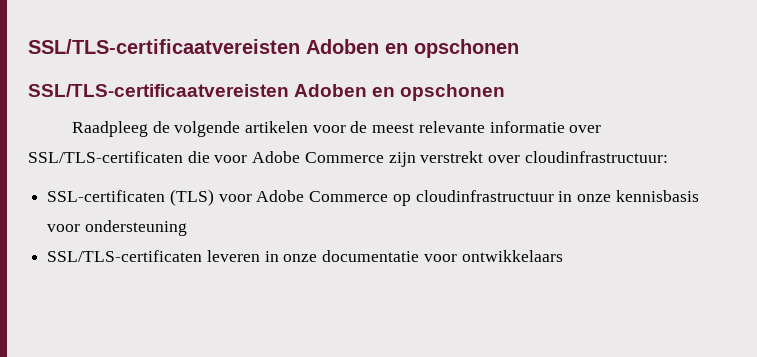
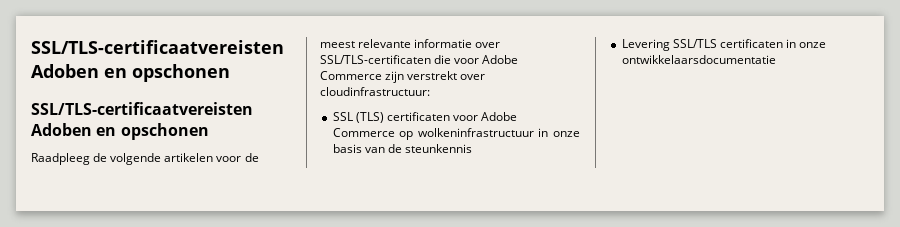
- SSL-certificaten (TLS) voor Adobe Commerce op cloudinfrastructuur in onze kennisbasis voor ondersteuning
- SSL/TLS-certificaten leveren in onze documentatie voor ontwikkelaars
+ SSL (TLS) certificaten voor Adobe Commerce op wolkeninfrastructuur in onze basis van de steunkennis
+ Levering SSL/TLS certificaten in onze ontwikkelaarsdocumentatie

